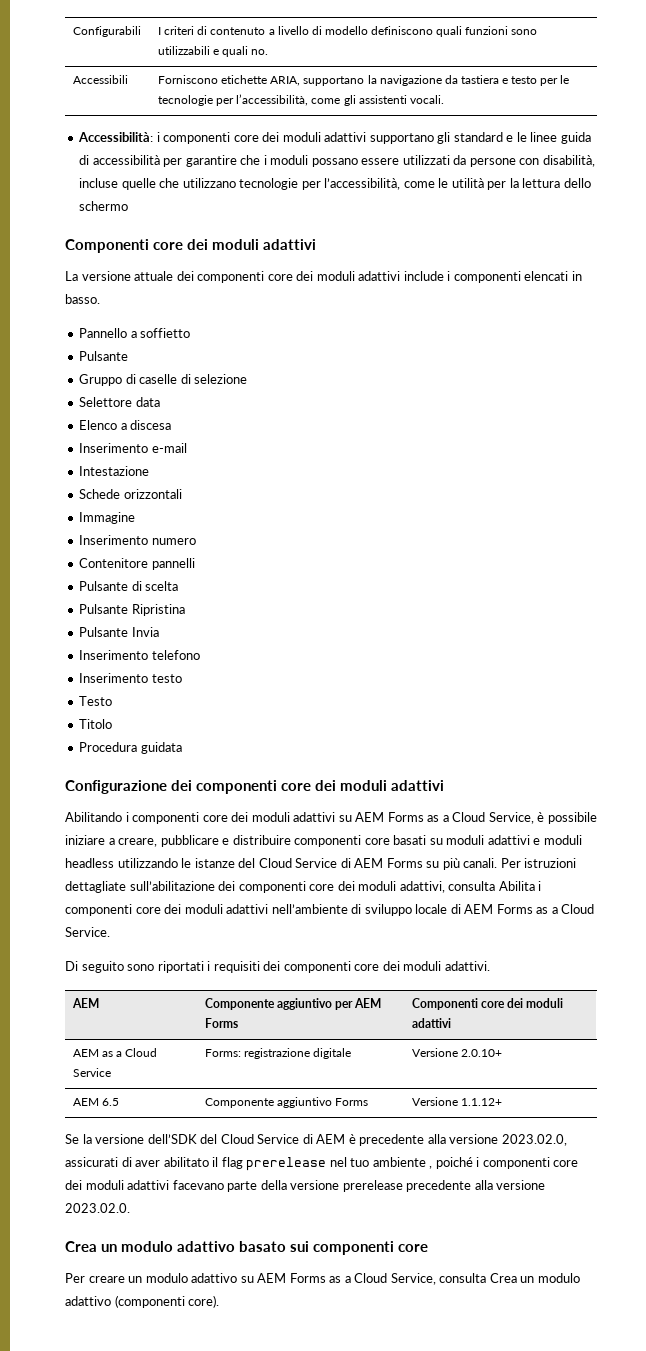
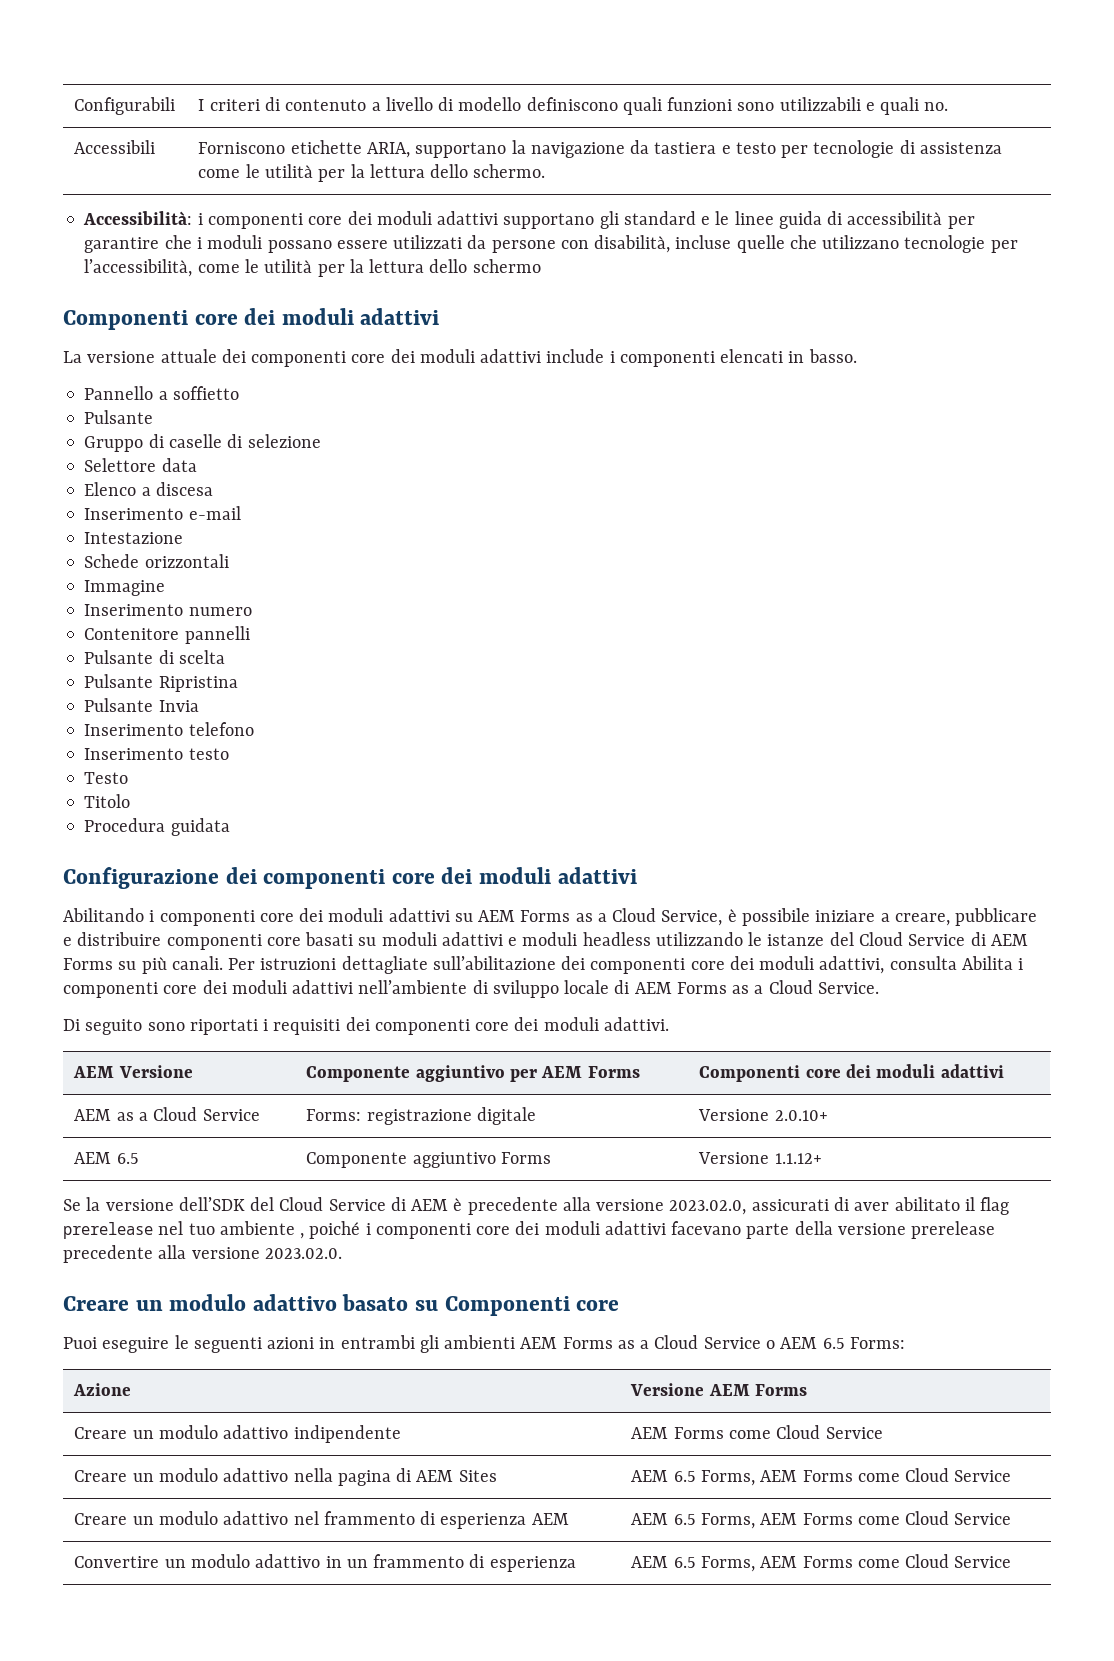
- Accessibili | Forniscono etichette ARIA, supportano la navigazione da tastiera e testo per le tecnologie per l’accessibilità, come gli assistenti vocali.
+ Accessibili | Forniscono etichette ARIA, supportano la navigazione da tastiera e testo per tecnologie di assistenza come le utilità per la lettura dello schermo.
- AEM | Componente aggiuntivo per AEM Forms | Componenti core dei moduli adattivi
+ AEM Versione | Componente aggiuntivo per AEM Forms | Componenti core dei moduli adattivi
- Crea un modulo adattivo basato sui componenti core
+ Creare un modulo adattivo basato su Componenti core
- Per creare un modulo adattivo su AEM Forms as a Cloud Service, consulta Crea un modulo adattivo (componenti core).
+ Puoi eseguire le seguenti azioni in entrambi gli ambienti AEM Forms as a Cloud Service o AEM 6.5 Forms:
+ Azione | Versione AEM Forms
+ Creare un modulo adattivo indipendente | AEM Forms come Cloud Service
+ Creare un modulo adattivo nella pagina di AEM Sites | AEM 6.5 Forms, AEM Forms come Cloud Service
+ Creare un modulo adattivo nel frammento di esperienza AEM | AEM 6.5 Forms, AEM Forms come Cloud Service
+ Convertire un modulo adattivo in un frammento di esperienza | AEM 6.5 Forms, AEM Forms come Cloud Service

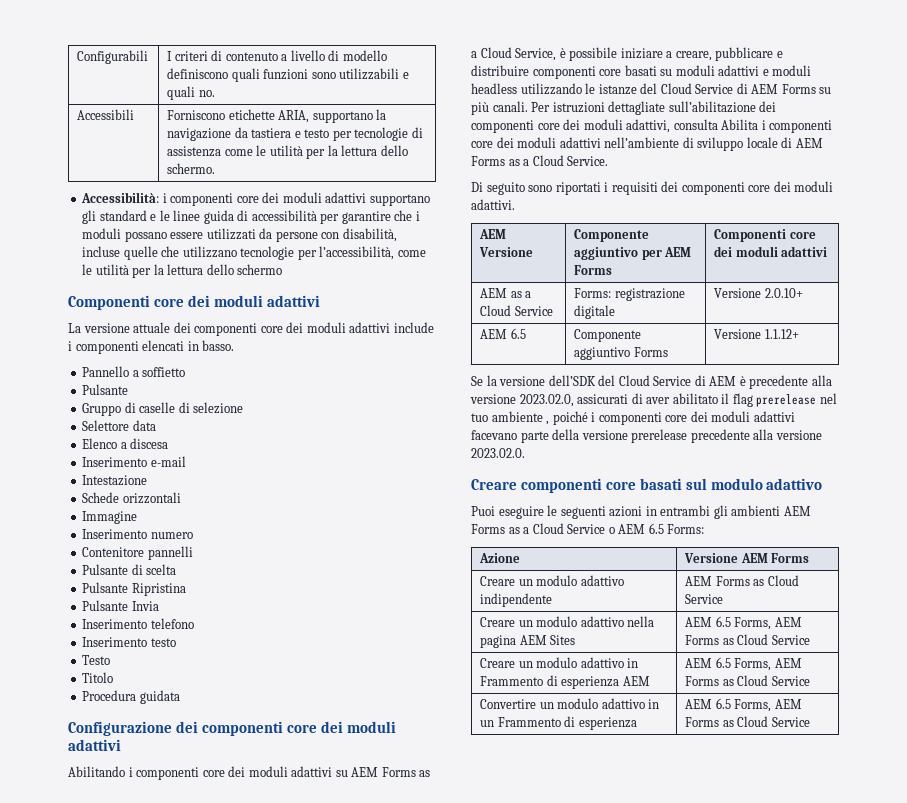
- Creare un modulo adattivo basato su Componenti core
+ Creare componenti core basati sul modulo adattivo
- Creare un modulo adattivo indipendente | AEM Forms come Cloud Service
+ Creare un modulo adattivo indipendente | AEM Forms as Cloud Service
- Creare un modulo adattivo nella pagina di AEM Sites | AEM 6.5 Forms, AEM Forms come Cloud Service
- Creare un modulo adattivo nel frammento di esperienza AEM | AEM 6.5 Forms, AEM Forms come Cloud Service
+ Creare un modulo adattivo nella pagina AEM Sites | AEM 6.5 Forms, AEM Forms as Cloud Service
+ Creare un modulo adattivo in Frammento di esperienza AEM | AEM 6.5 Forms, AEM Forms as Cloud Service
- Convertire un modulo adattivo in un frammento di esperienza | AEM 6.5 Forms, AEM Forms come Cloud Service
+ Convertire un modulo adattivo in un Frammento di esperienza | AEM 6.5 Forms, AEM Forms as Cloud Service

